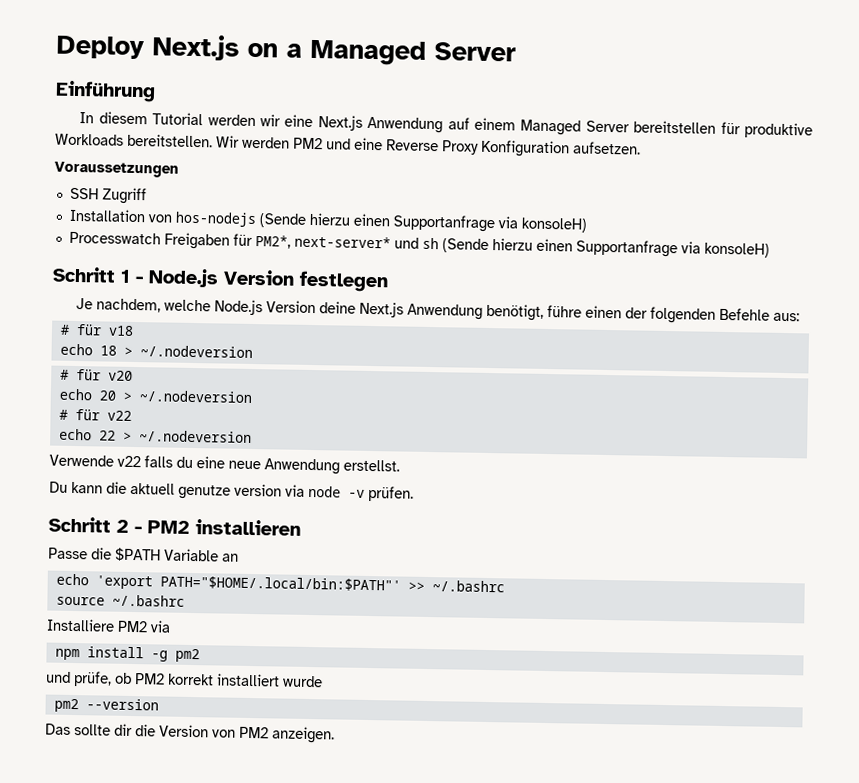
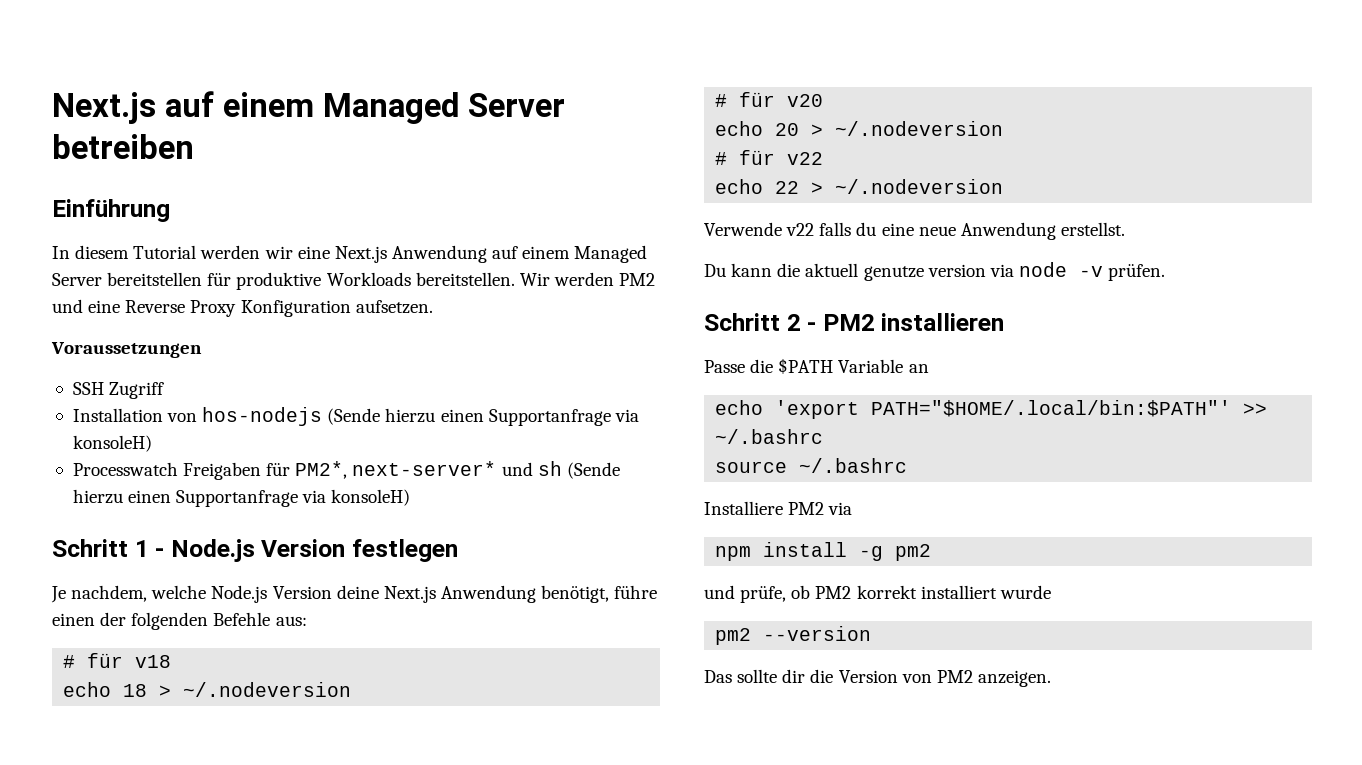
- Deploy Next.js on a Managed Server
+ Next.js auf einem Managed Server betreiben

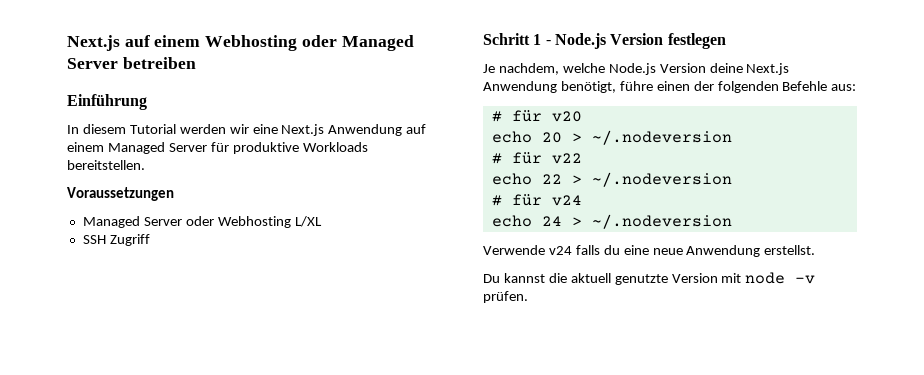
- Next.js auf einem Managed Server betreiben
+ Next.js auf einem Webhosting oder Managed Server betreiben
- In diesem Tutorial werden wir eine Next.js Anwendung auf einem Managed Server bereitstellen für produktive Workloads bereitstellen. Wir werden PM2 und eine Reverse Proxy Konfiguration aufsetzen.
+ In diesem Tutorial werden wir eine Next.js Anwendung auf einem Managed Server für produktive Workloads bereitstellen.
  Voraussetzungen
+ Managed Server oder Webhosting L/XL
  SSH Zugriff
- Installation von hos-nodejs (Sende hierzu einen Supportanfrage via konsoleH)
- Processwatch Freigaben für PM2*, next-server* und sh (Sende hierzu einen Supportanfrage via konsoleH)
- # für v18
- echo 18 > ~/.nodeversion
+ # für v24
+ echo 24 > ~/.nodeversion
- Verwende v22 falls du eine neue Anwendung erstellst.
+ Verwende v24 falls du eine neue Anwendung erstellst.
- Du kann die aktuell genutze version via node -v prüfen.
+ Du kannst die aktuell genutzte Version mit node -v prüfen.
- Schritt 2 - PM2 installieren
- Passe die $PATH Variable an
- echo 'export PATH="$HOME/.local/bin:$PATH"' >> ~/.bashrc
- source ~/.bashrc
- Installiere PM2 via
- npm install -g pm2
- und prüfe, ob PM2 korrekt installiert wurde
- pm2 --version
- Das sollte dir die Version von PM2 anzeigen.

